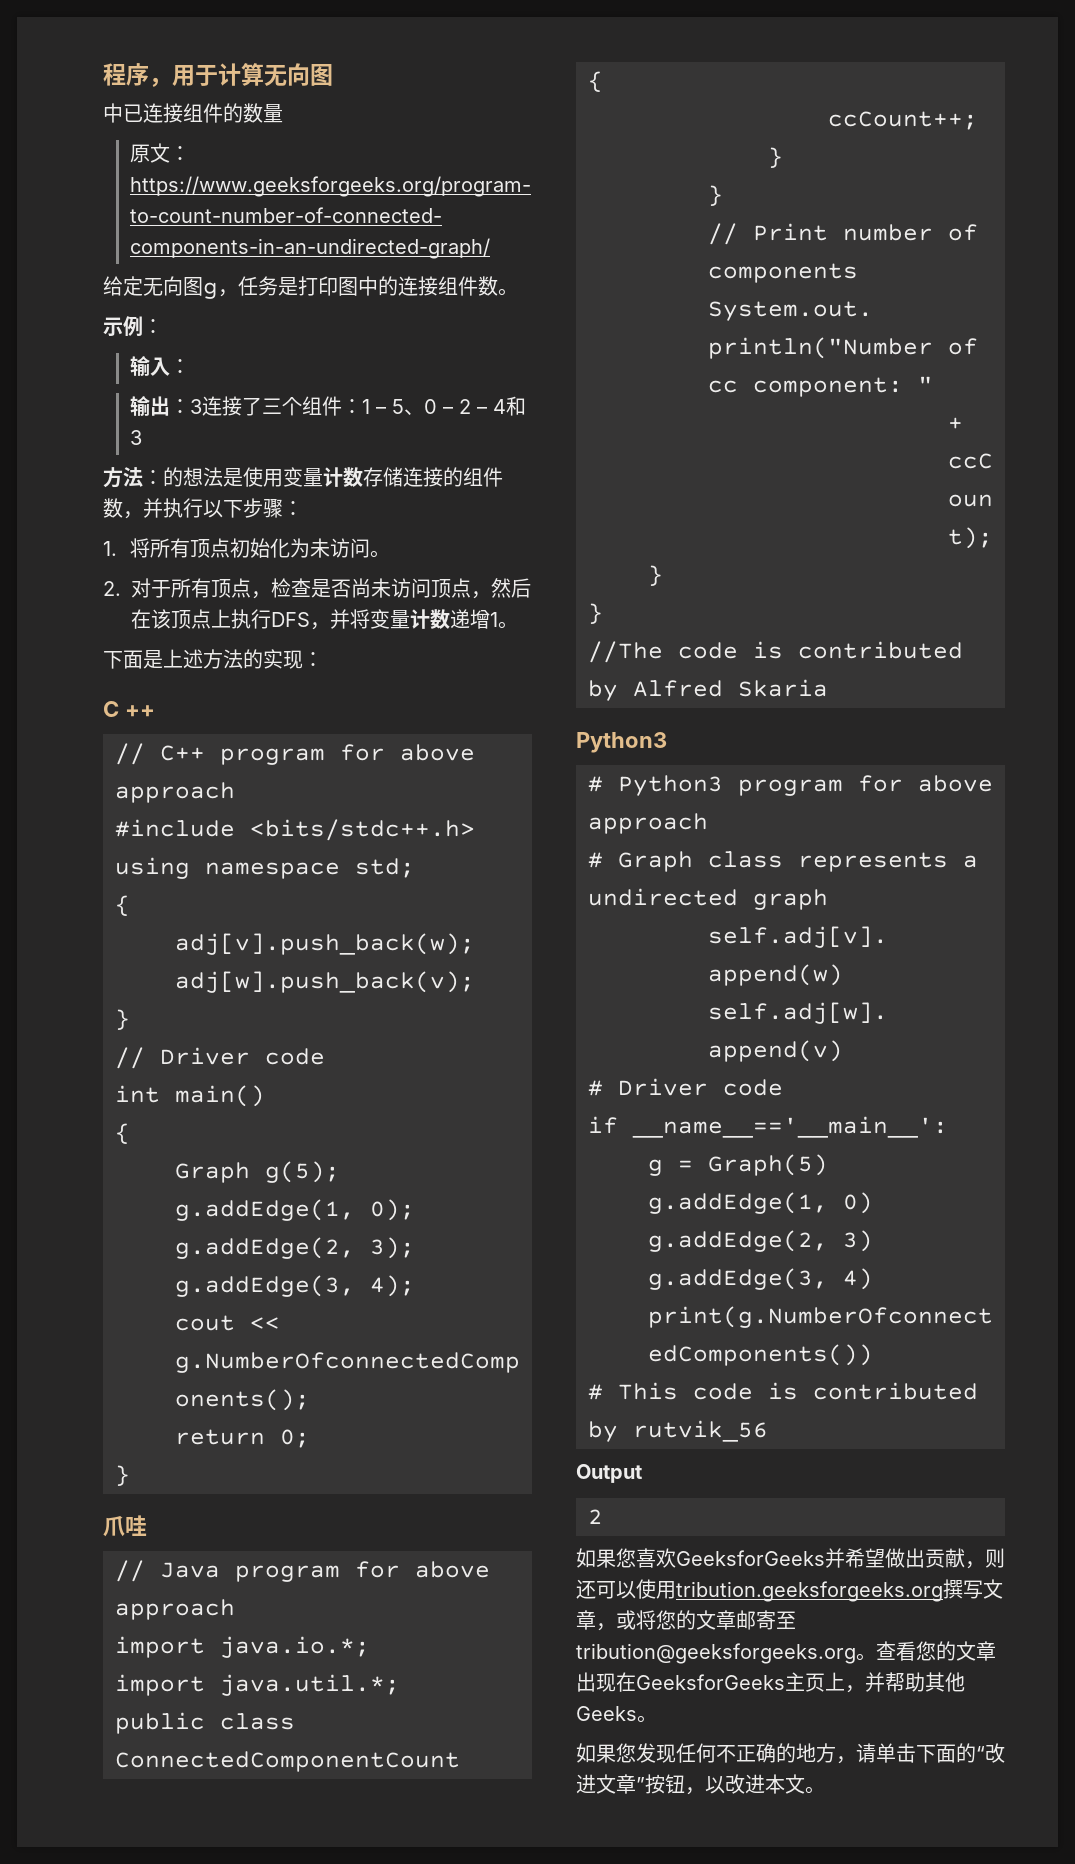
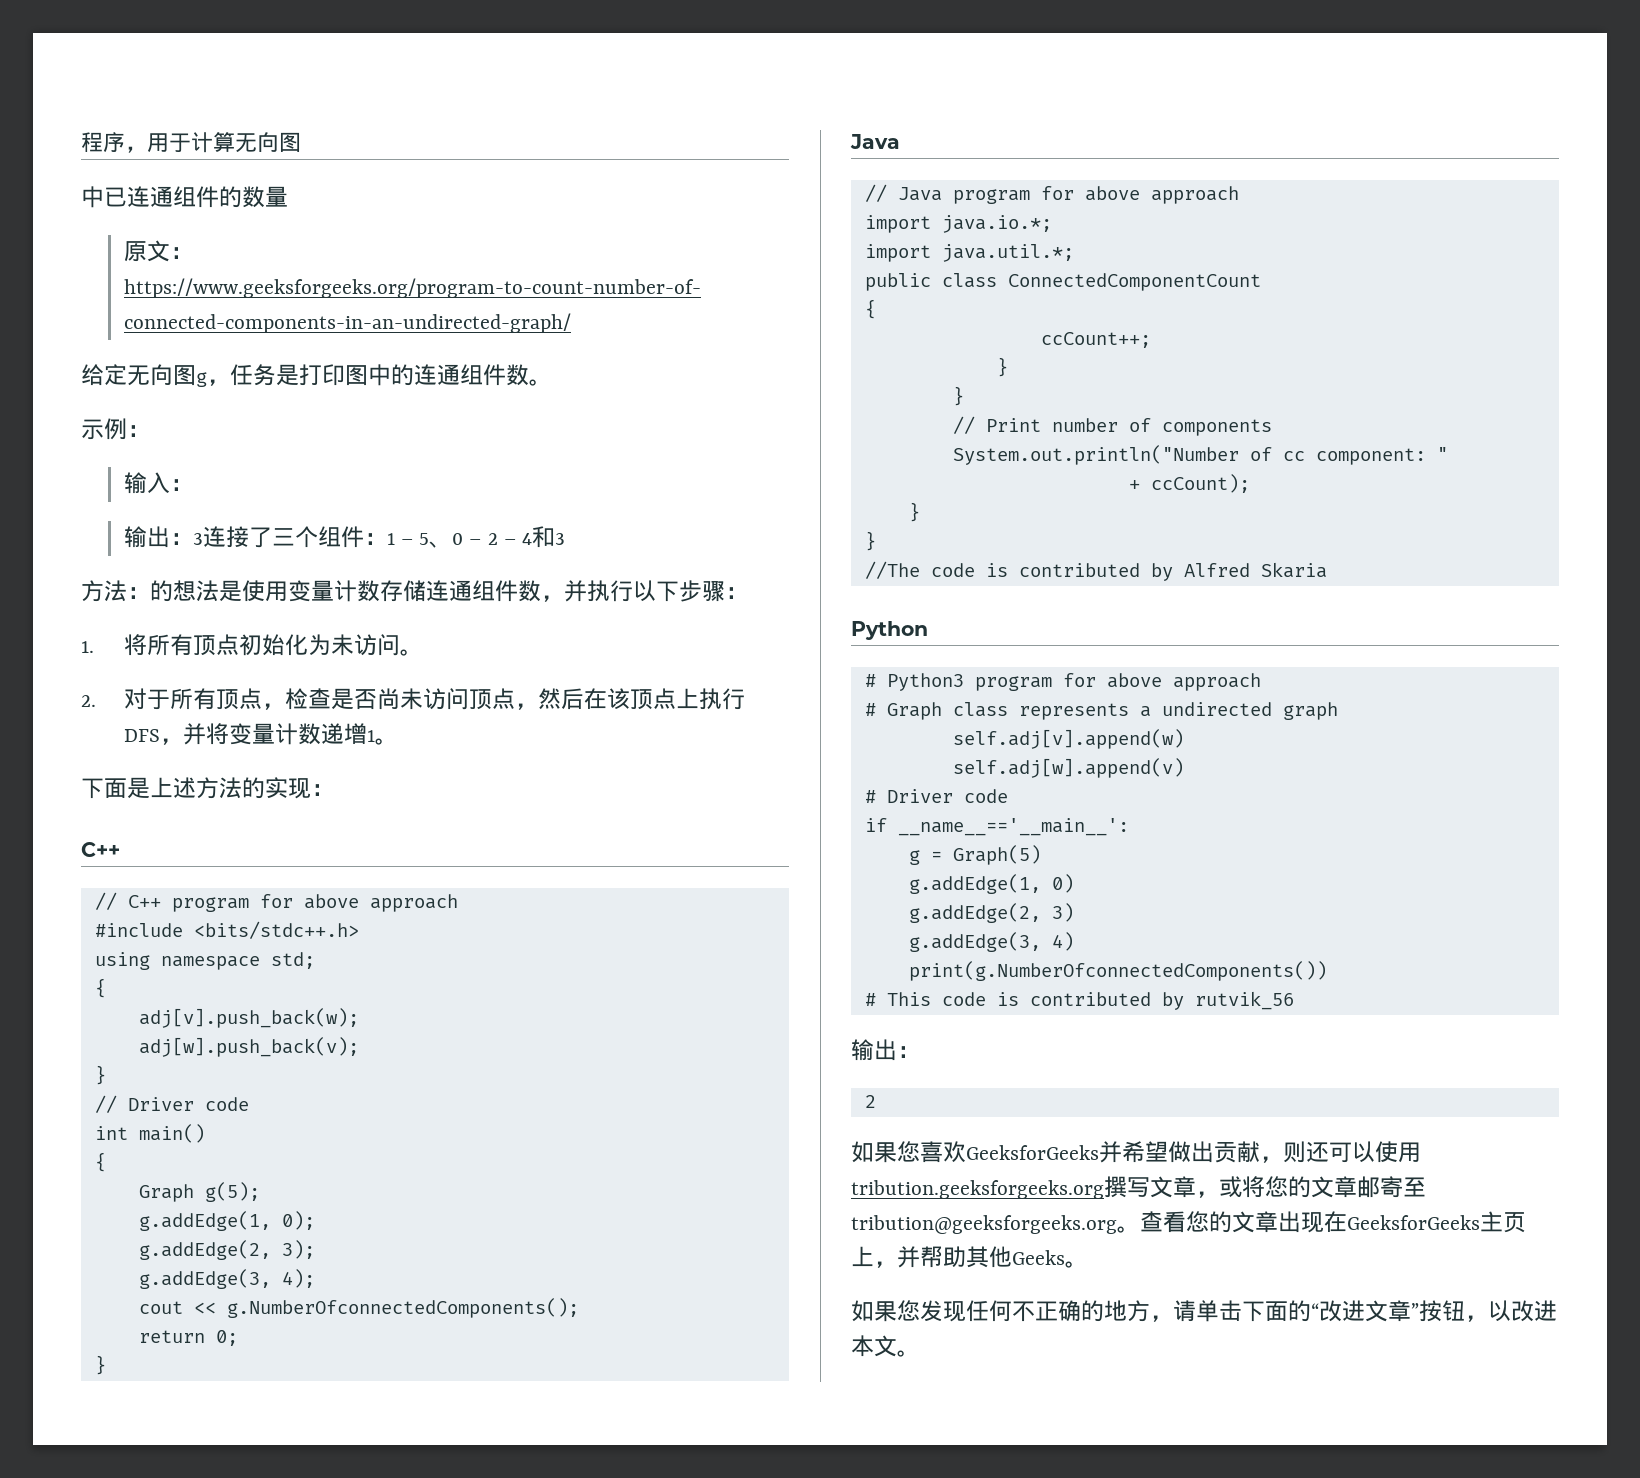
- 中已连接组件的数量
+ 中已连通组件的数量
- 给定无向图g，任务是打印图中的连接组件数。
+ 给定无向图g，任务是打印图中的连通组件数。
- 方法：的想法是使用变量计数存储连接的组件数，并执行以下步骤：
+ 方法：的想法是使用变量计数存储连通组件数，并执行以下步骤：
  下面是上述方法的实现：
- C ++
+ C++
  return 0;
  }
- 爪哇
+ Java
  //The code is contributed by Alfred Skaria
- Python3
+ Python
  # This code is contributed by rutvik_56
- Output
+ 输出：

